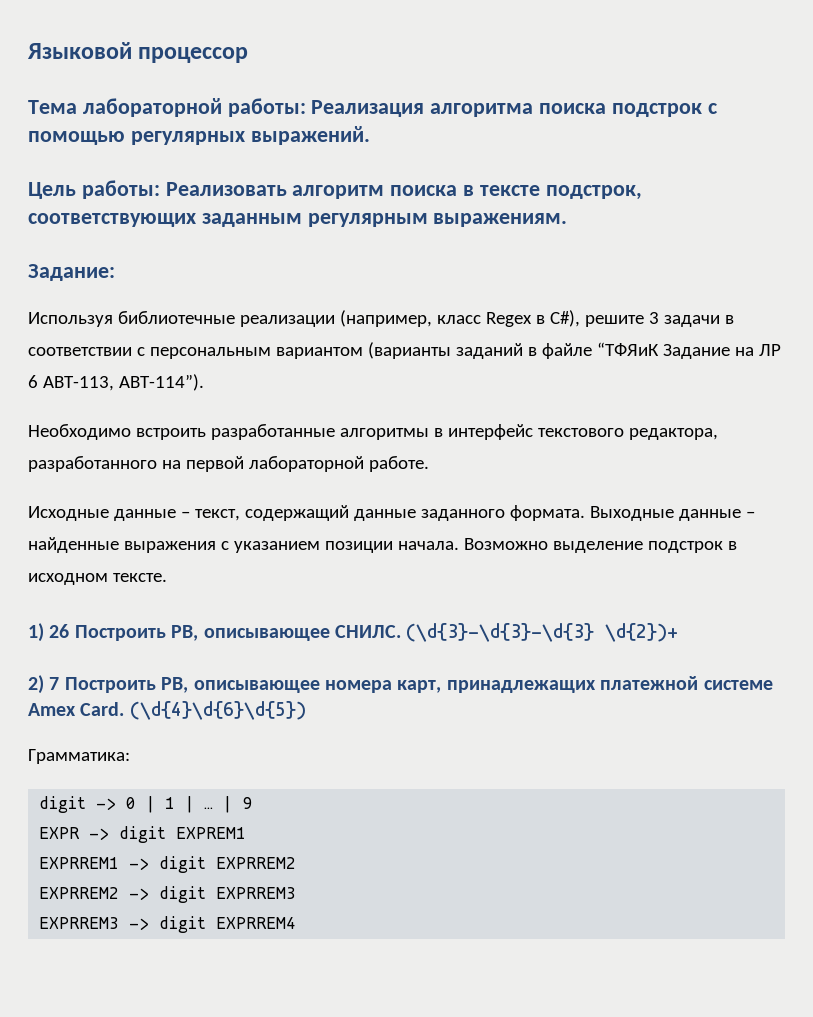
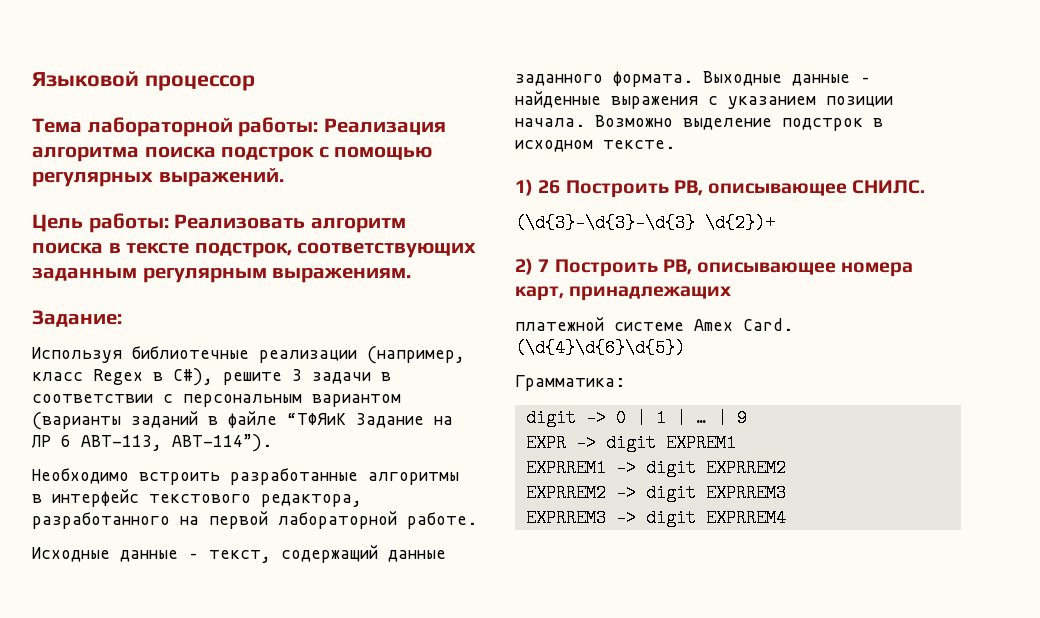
- 1) 26 Построить РВ, описывающее СНИЛС. (\d{3}-\d{3}-\d{3} \d{2})+
+ 1) 26 Построить РВ, описывающее СНИЛС.
+ (\d{3}-\d{3}-\d{3} \d{2})+
- 2) 7 Построить РВ, описывающее номера карт, принадлежащих платежной системе Amex Card.
+ 2) 7 Построить РВ, описывающее номера карт, принадлежащих
+ платежной системе Amex Card.

